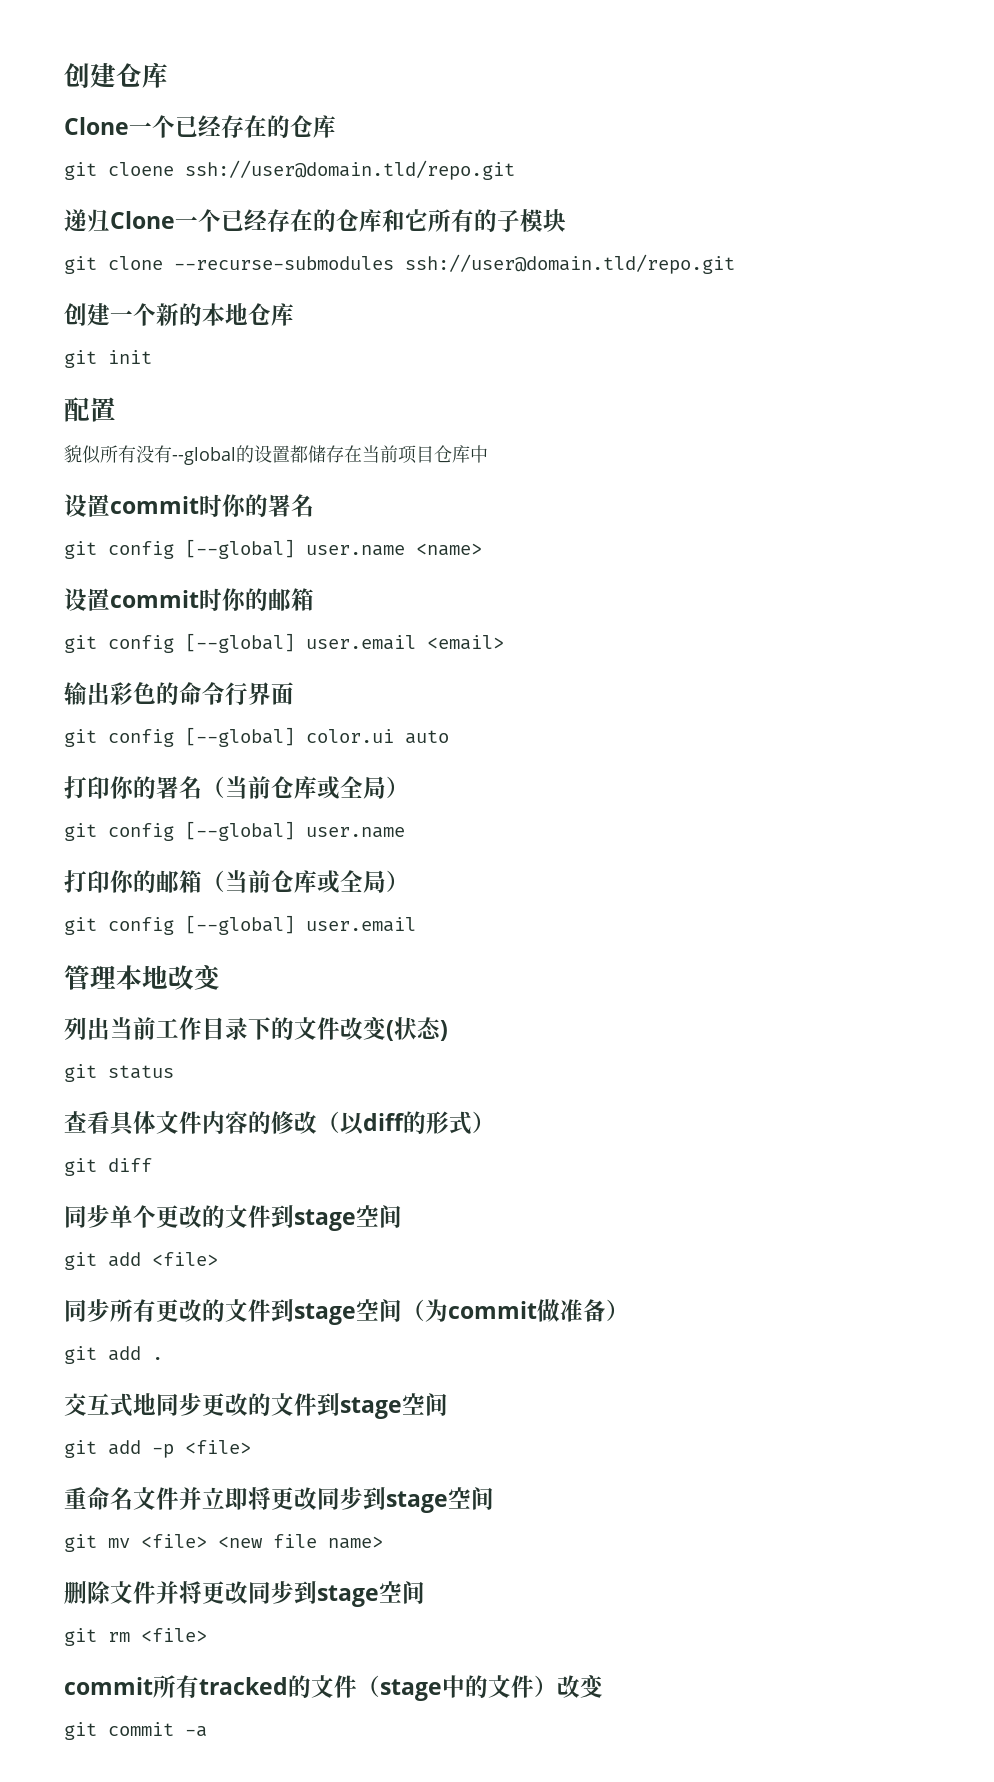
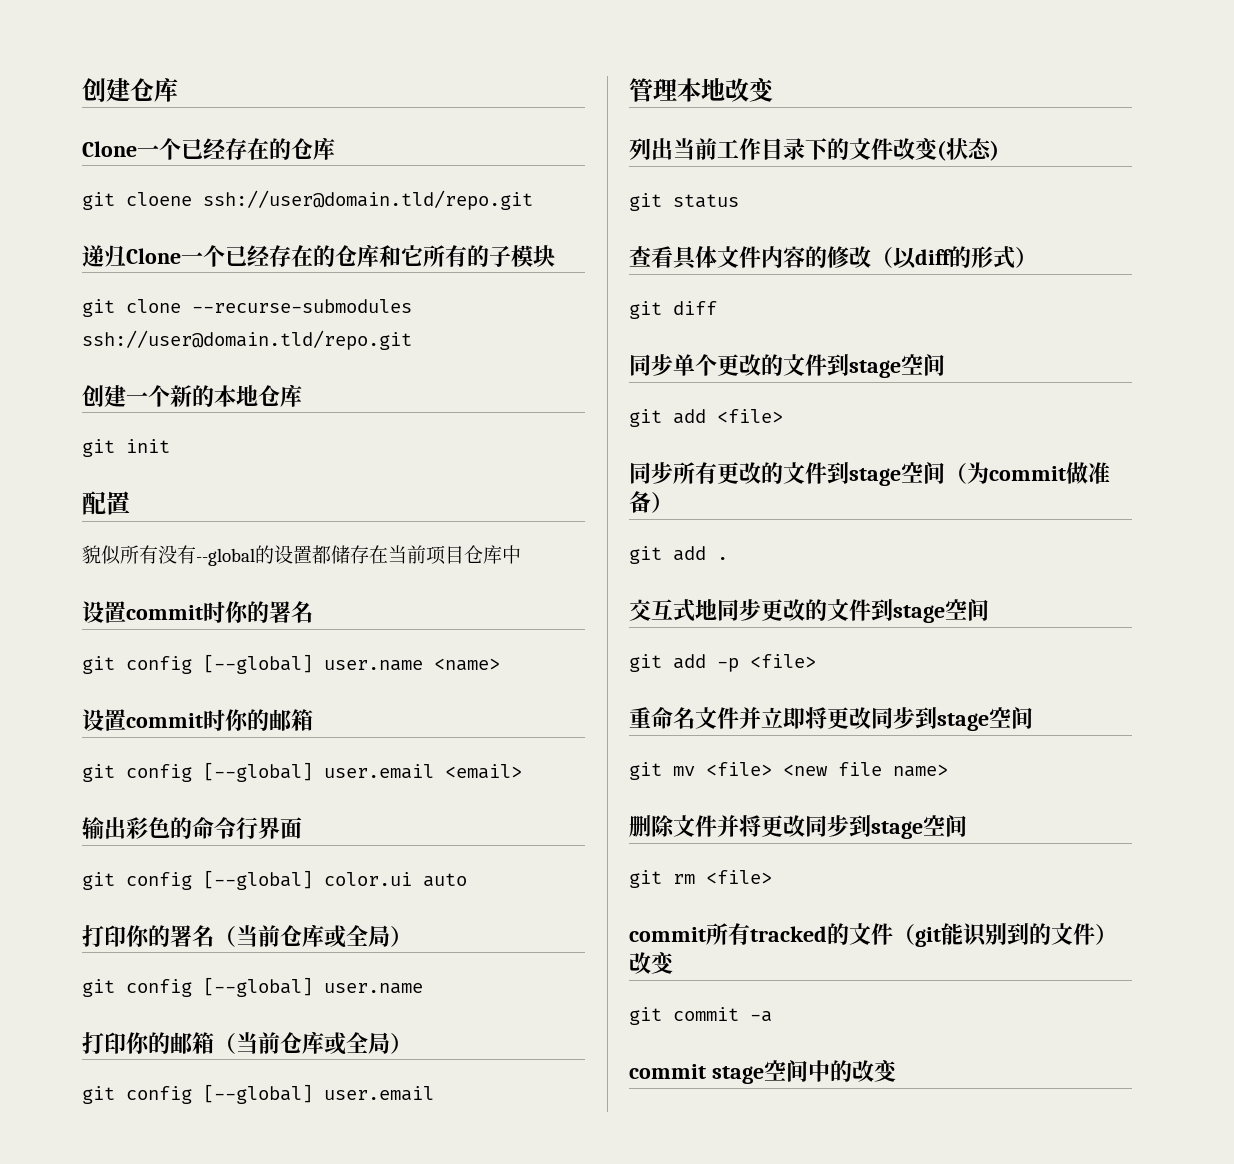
- commit所有tracked的文件（stage中的文件）改变
+ commit所有tracked的文件（git能识别到的文件）改变
+ commit stage空间中的改变

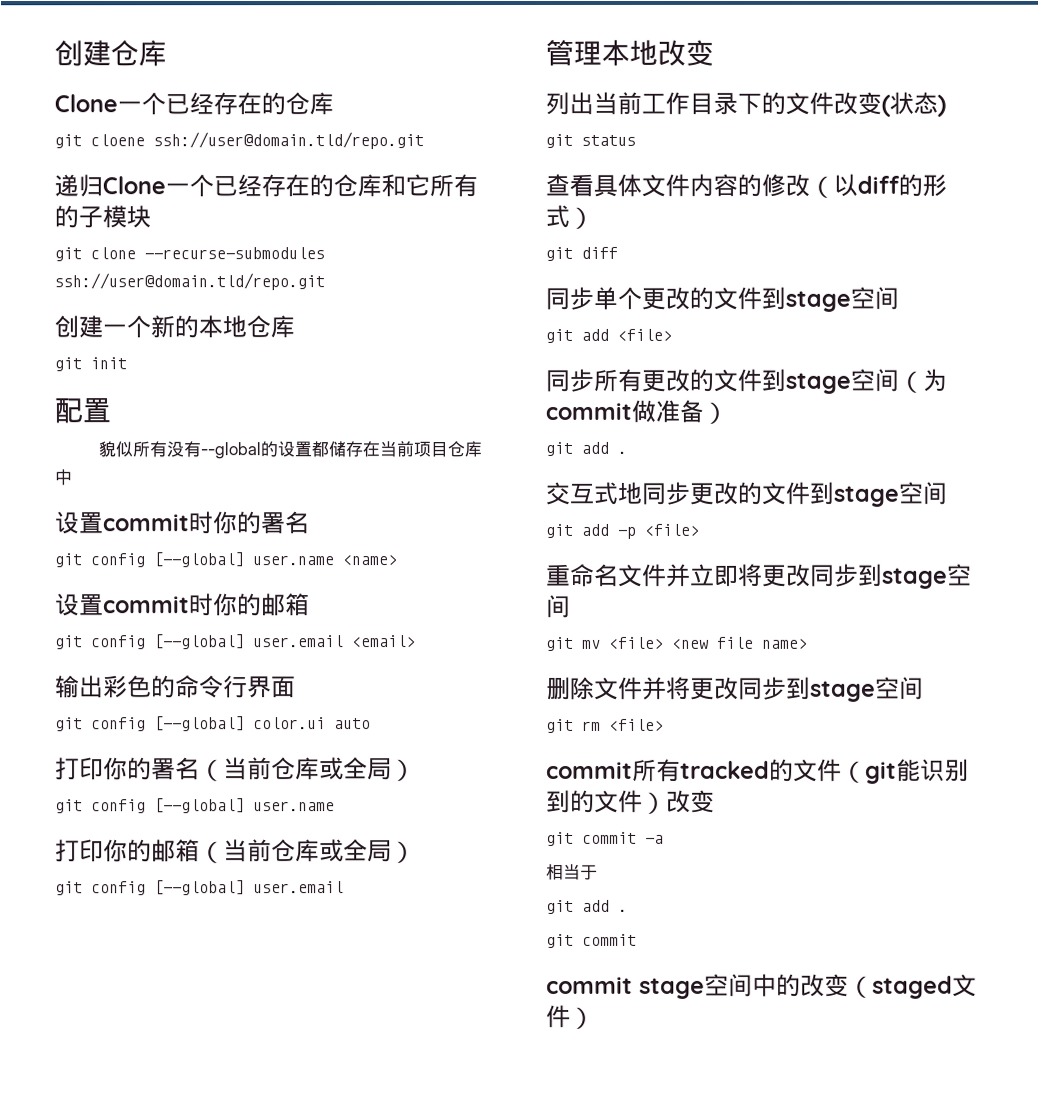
+ 相当于
+ git add .
+ git commit
- commit stage空间中的改变
+ commit stage空间中的改变（staged文件）

